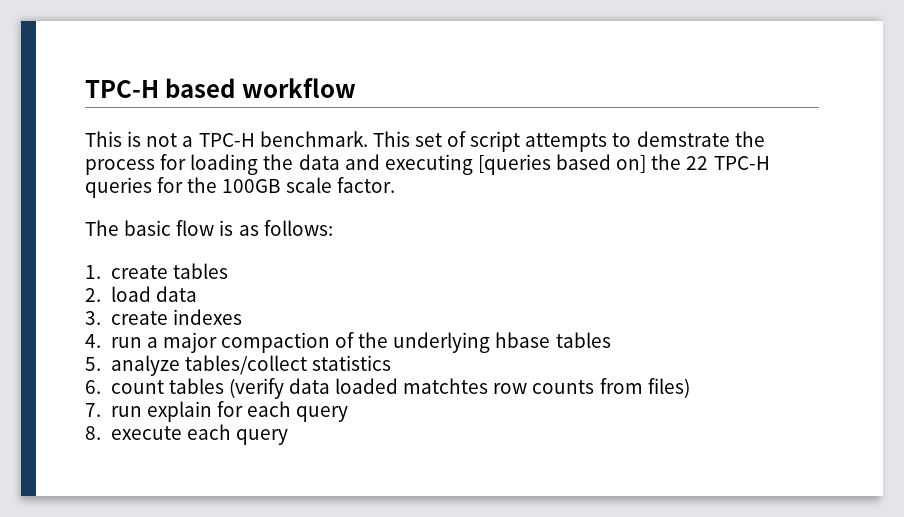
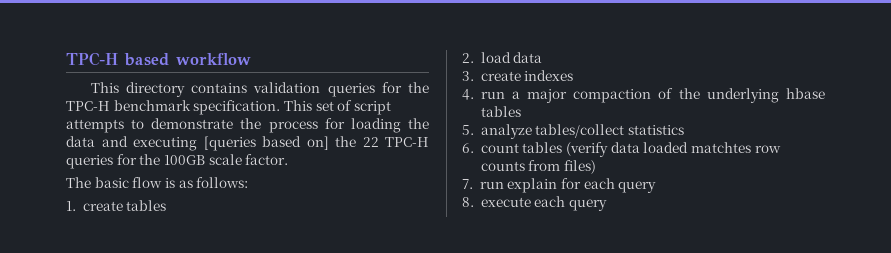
- This is not a TPC-H benchmark.
+ This directory contains validation queries for the TPC-H benchmark specification.
- This set of script attempts to demstrate the process for loading the data and executing [queries based on] the 22 TPC-H queries for the 100GB scale factor.
+ This set of script attempts to demonstrate the process for loading the data and executing [queries based on] the 22 TPC-H queries for the 100GB scale factor.

